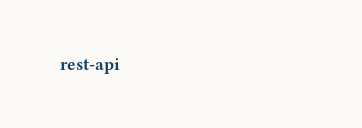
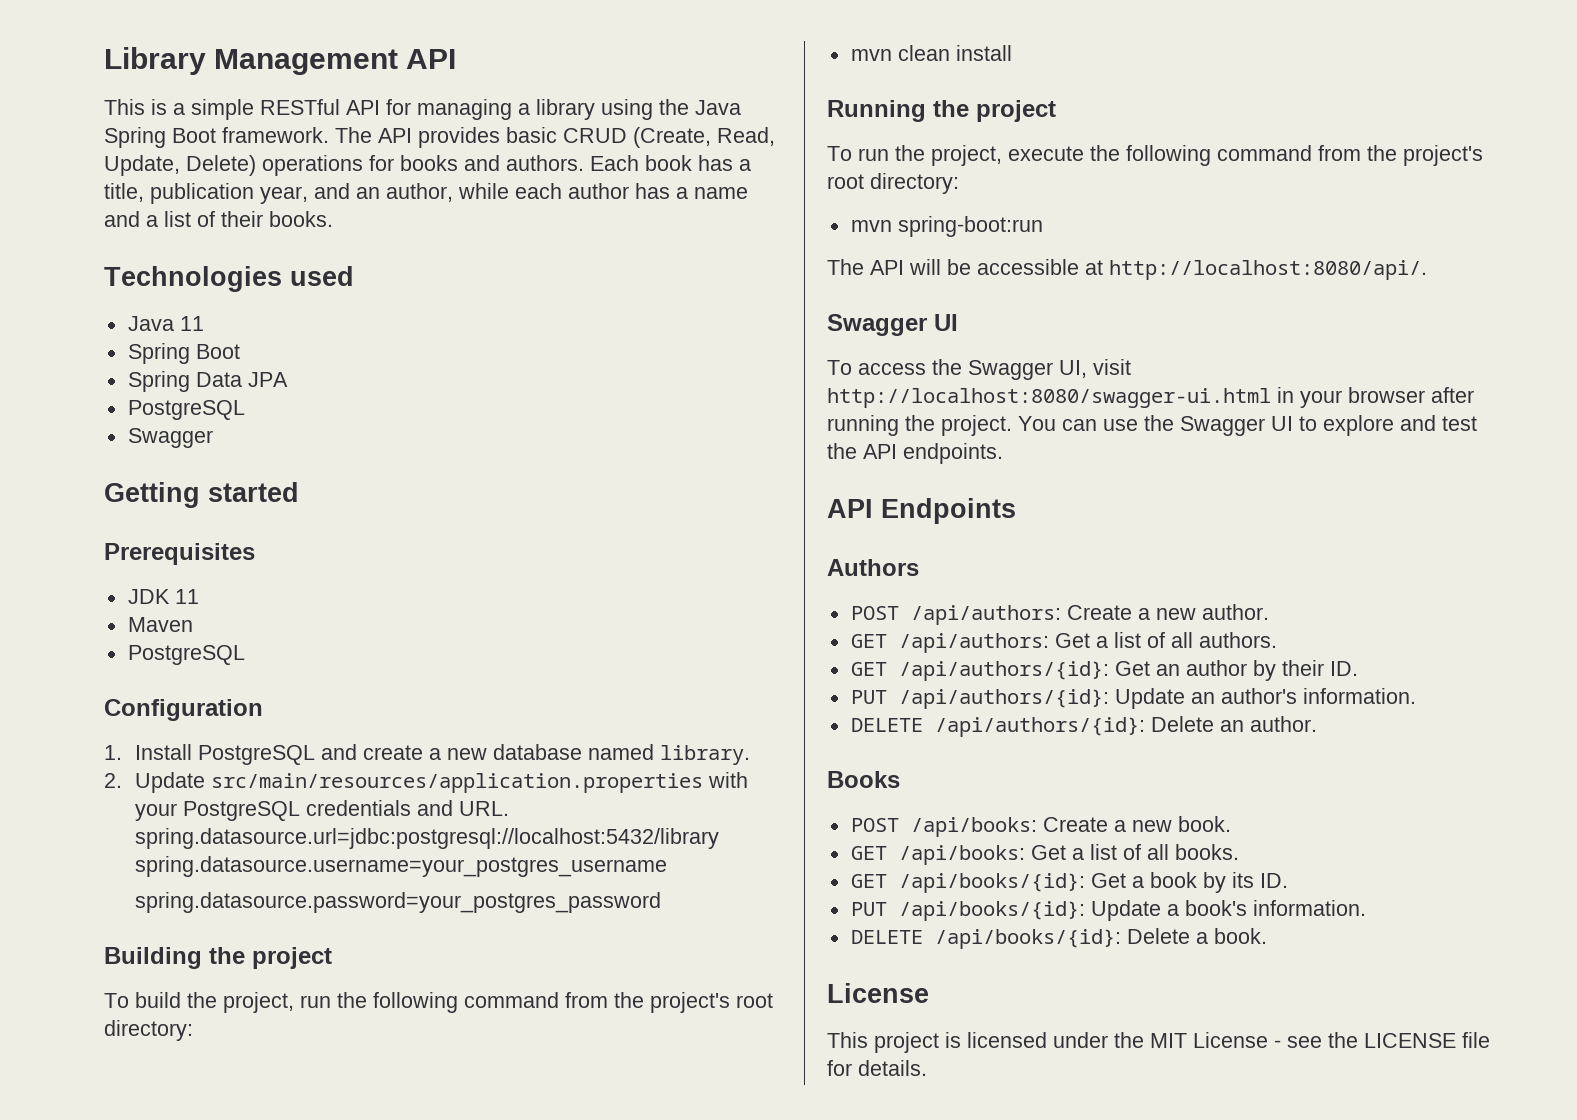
- rest-api
+ Library Management API
+ This is a simple RESTful API for managing a library using the Java Spring Boot framework. The API provides basic CRUD (Create, Read, Update, Delete) operations for books and authors. Each book has a title, publication year, and an author, while each author has a name and a list of their books.
+ Technologies used
+ Java 11
+ Spring Boot
+ Spring Data JPA
+ PostgreSQL
+ Swagger
+ Getting started
+ Prerequisites
+ JDK 11
+ Maven
+ PostgreSQL
+ Configuration
+ 1. Install PostgreSQL and create a new database named library.
+ 2. Update src/main/resources/application.properties with your PostgreSQL credentials and URL. spring.datasource.url=jdbc:postgresql://localhost:5432/library spring.datasource.username=your_postgres_username
+ spring.datasource.password=your_postgres_password
+ Building the project
+ To build the project, run the following command from the project's root directory:
+ mvn clean install
+ Running the project
+ To run the project, execute the following command from the project's root directory:
+ mvn spring-boot:run
+ The API will be accessible at http://localhost:8080/api/.
+ Swagger UI
+ To access the Swagger UI, visit http://localhost:8080/swagger-ui.html in your browser after running the project. You can use the Swagger UI to explore and test the API endpoints.
+ API Endpoints
+ Authors
+ POST /api/authors: Create a new author.
+ GET /api/authors: Get a list of all authors.
+ GET /api/authors/{id}: Get an author by their ID.
+ PUT /api/authors/{id}: Update an author's information.
+ DELETE /api/authors/{id}: Delete an author.
+ Books
+ POST /api/books: Create a new book.
+ GET /api/books: Get a list of all books.
+ GET /api/books/{id}: Get a book by its ID.
+ PUT /api/books/{id}: Update a book's information.
+ DELETE /api/books/{id}: Delete a book.
+ License
+ This project is licensed under the MIT License - see the LICENSE file for details.

